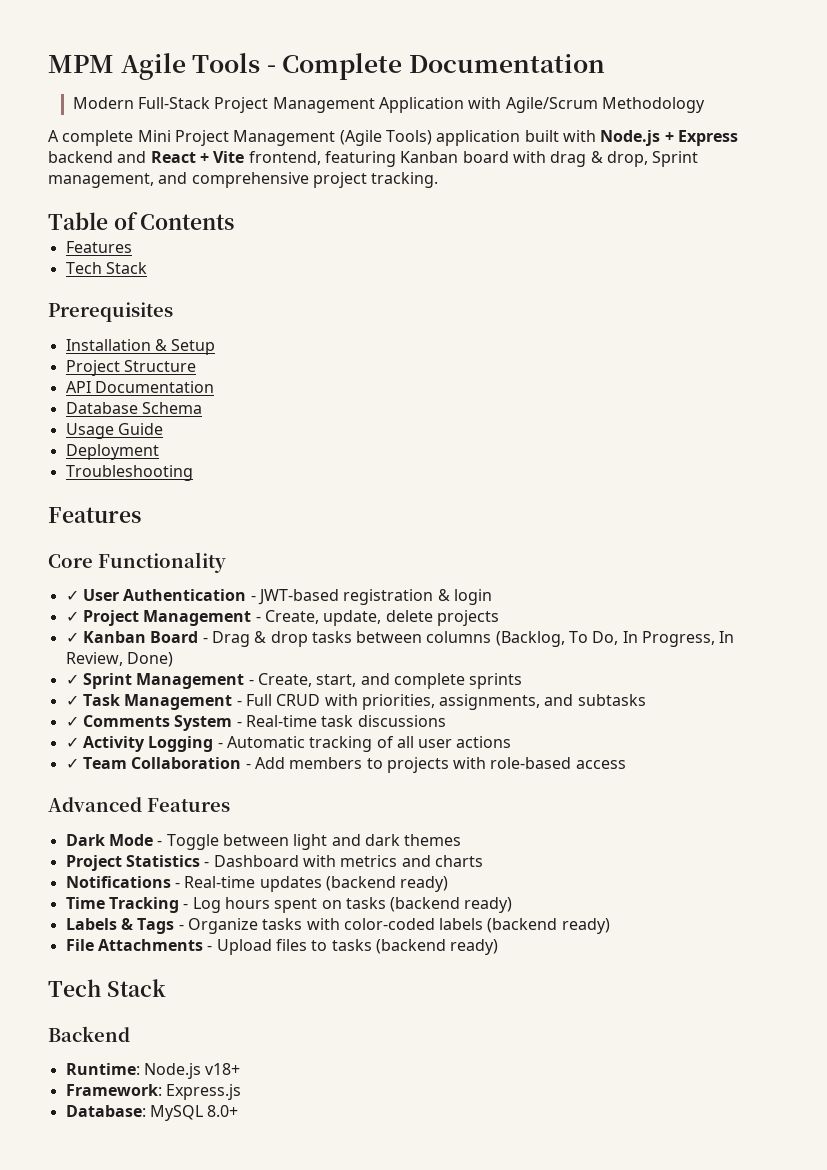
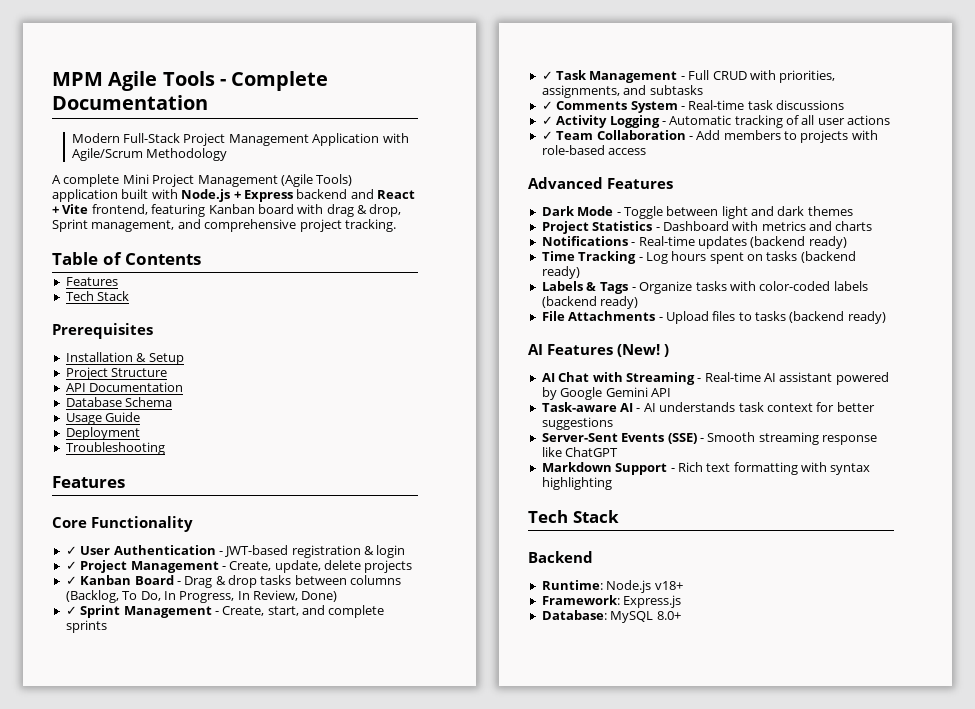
+ AI Features (New! )
+ AI Chat with Streaming - Real-time AI assistant powered by Google Gemini API
+ Task-aware AI - AI understands task context for better suggestions
+ Server-Sent Events (SSE) - Smooth streaming response like ChatGPT
+ Markdown Support - Rich text formatting with syntax highlighting

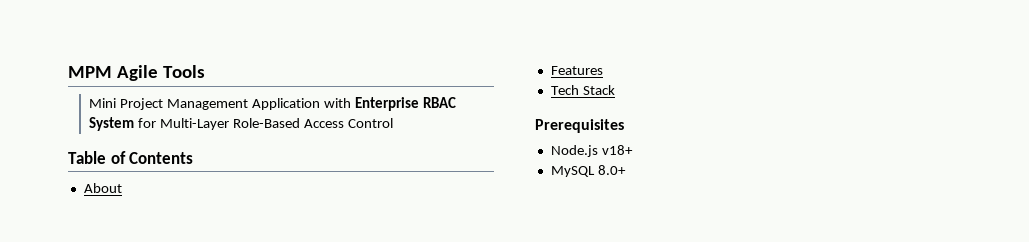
- MPM Agile Tools - Complete Documentation
- Modern Full-Stack Project Management Application with Agile/Scrum Methodology
- A complete Mini Project Management (Agile Tools) application built with Node.js + Express backend and React + Vite frontend, featuring Kanban board with drag & drop, Sprint management, and comprehensive project tracking.
+ MPM Agile Tools
+ Mini Project Management Application with Enterprise RBAC System for Multi-Layer Role-Based Access Control
+ About
- Installation & Setup
- Project Structure
- API Documentation
- Database Schema
- Usage Guide
- Deployment
- Troubleshooting
- Features
- Core Functionality
- ✓ User Authentication - JWT-based registration & login
- ✓ Project Management - Create, update, delete projects
- ✓ Kanban Board - Drag & drop tasks between columns (Backlog, To Do, In Progress, In Review, Done)
- ✓ Sprint Management - Create, start, and complete sprints
- ✓ Task Management - Full CRUD with priorities, assignments, and subtasks
- ✓ Comments System - Real-time task discussions
- ✓ Activity Logging - Automatic tracking of all user actions
- ✓ Team Collaboration - Add members to projects with role-based access
- Advanced Features
- Dark Mode - Toggle between light and dark themes
- Project Statistics - Dashboard with metrics and charts
- Notifications - Real-time updates (backend ready)
- Time Tracking - Log hours spent on tasks (backend ready)
- Labels & Tags - Organize tasks with color-coded labels (backend ready)
- File Attachments - Upload files to tasks (backend ready)
- AI Features (New! )
- AI Chat with Streaming - Real-time AI assistant powered by Google Gemini API
- Task-aware AI - AI understands task context for better suggestions
- Server-Sent Events (SSE) - Smooth streaming response like ChatGPT
- Markdown Support - Rich text formatting with syntax highlighting
- Tech Stack
- Backend
- Runtime: Node.js v18+
+ Node.js v18+
- Framework: Express.js
- Database: MySQL 8.0+
+ MySQL 8.0+

